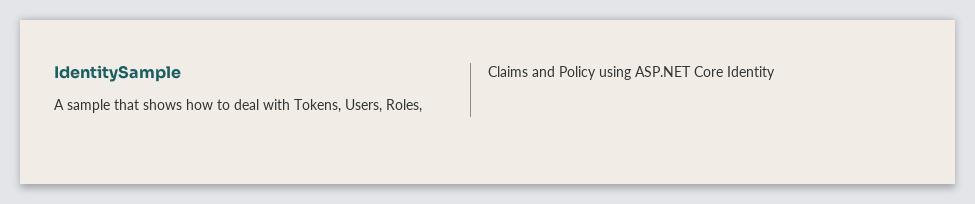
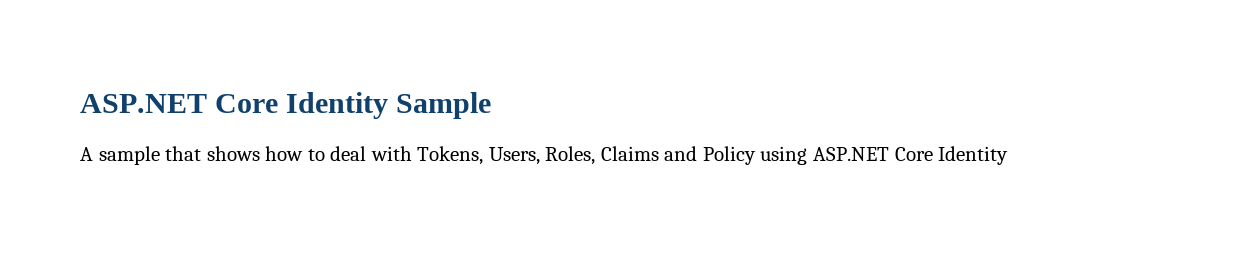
- IdentitySample
+ ASP.NET Core Identity Sample

